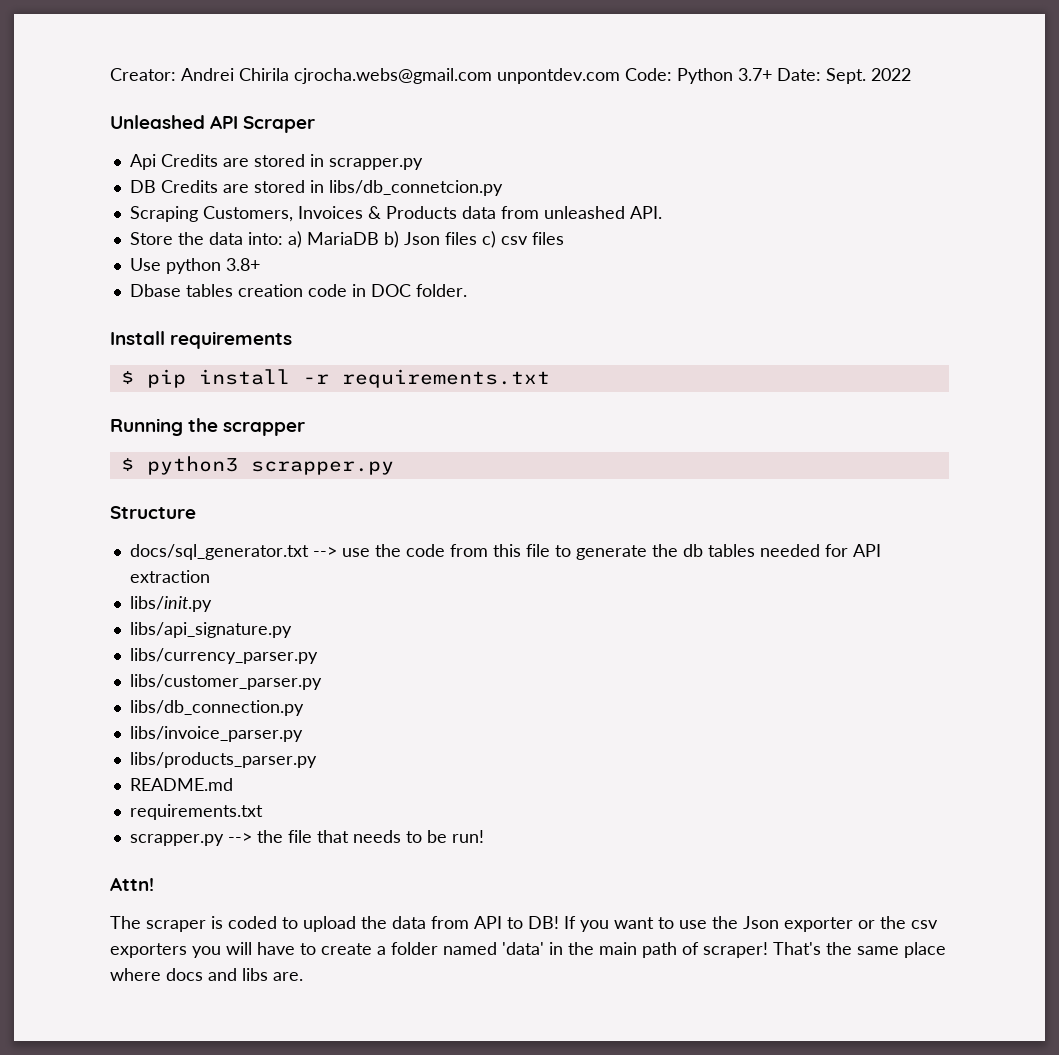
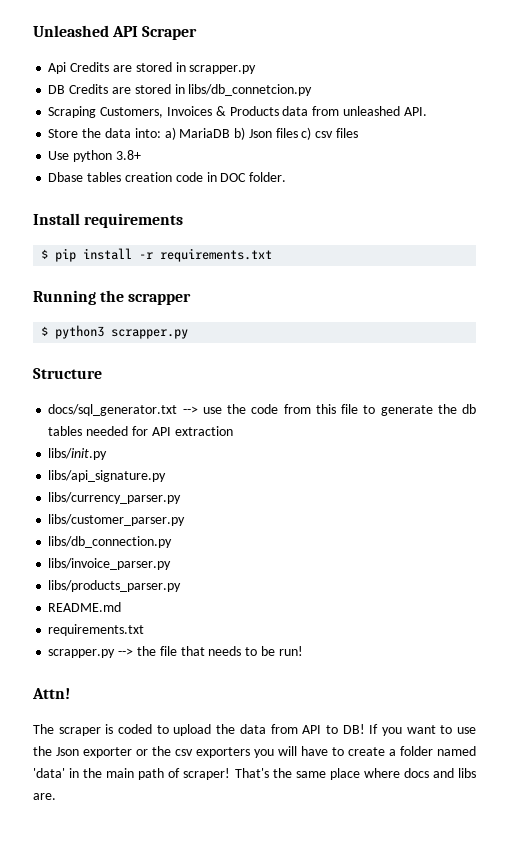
- Creator: Andrei Chirila cjrocha.webs@gmail.com unpontdev.com Code: Python 3.7+ Date: Sept. 2022

